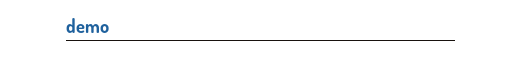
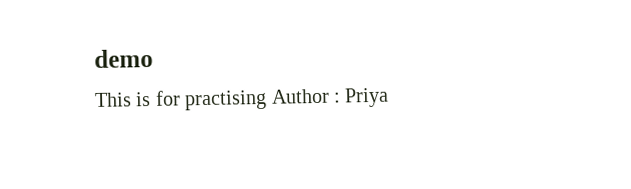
+ This is for practising Author : Priya

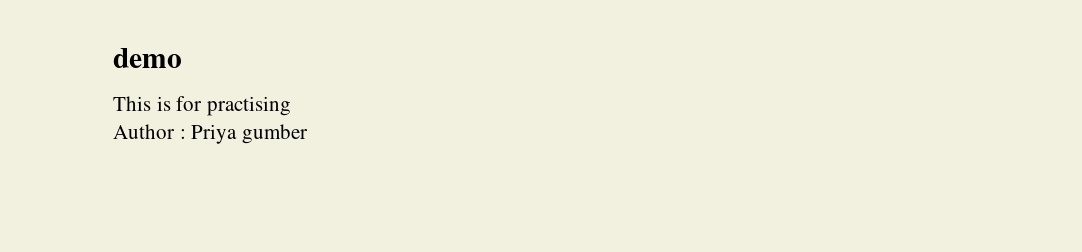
- This is for practising Author : Priya
+ This is for practising
+ Author : Priya gumber

